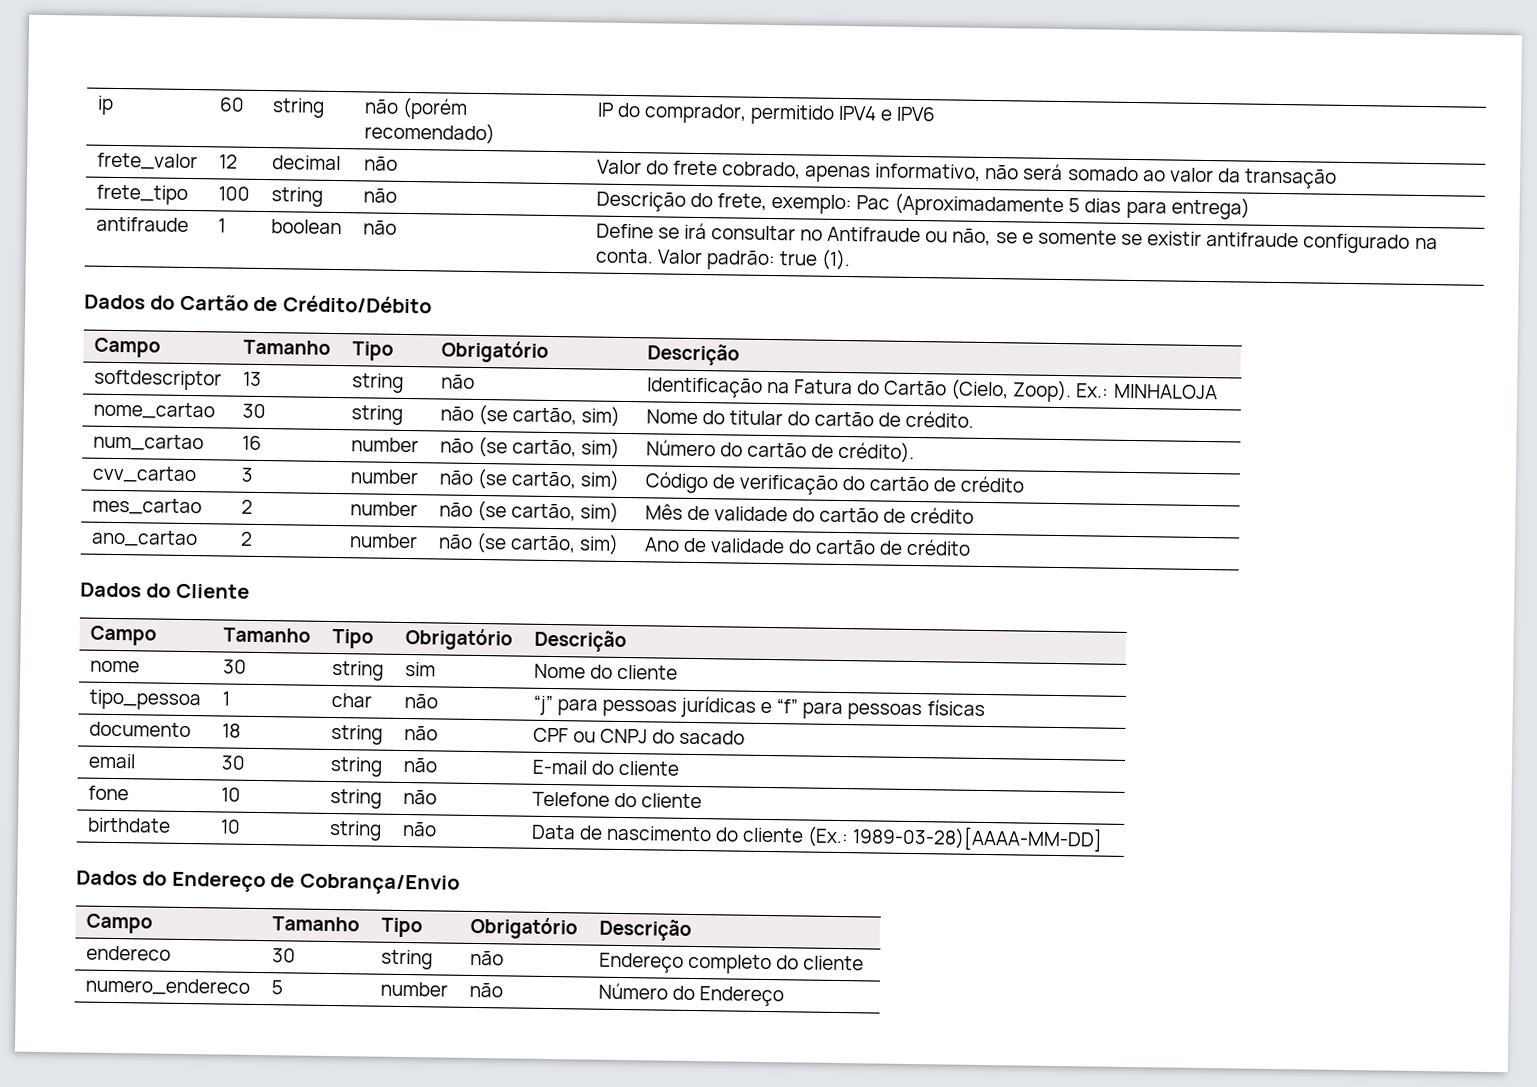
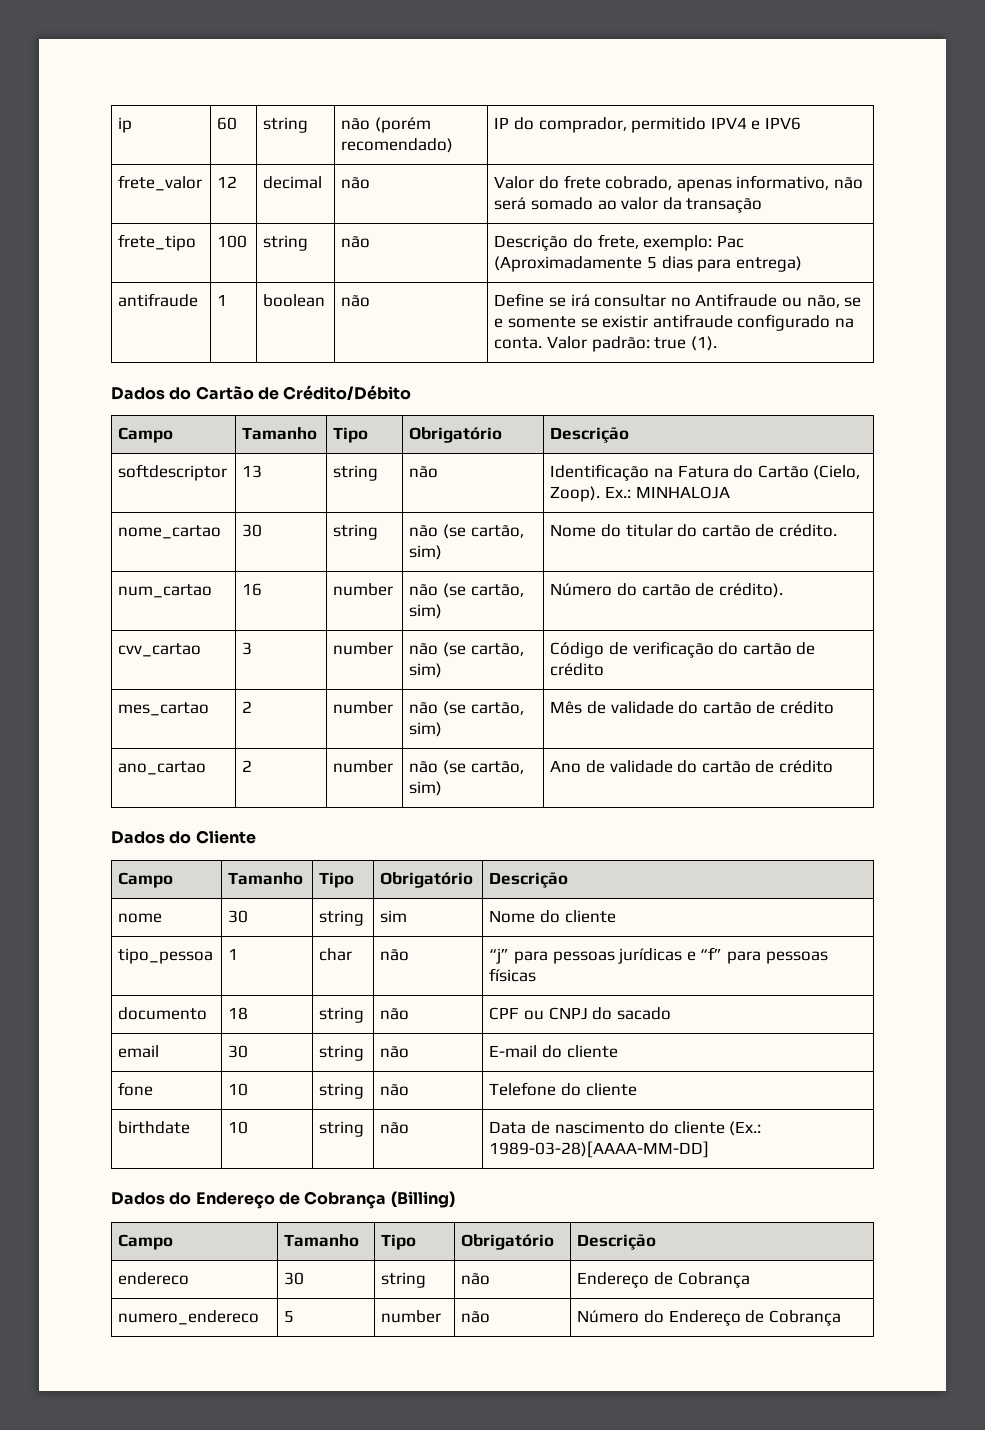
- Dados do Endereço de Cobrança/Envio
+ Dados do Endereço de Cobrança (Billing)
- endereco | 30 | string | não | Endereço completo do cliente
+ endereco | 30 | string | não | Endereço de Cobrança
- numero_endereco | 5 | number | não | Número do Endereço
+ numero_endereco | 5 | number | não | Número do Endereço de Cobrança

